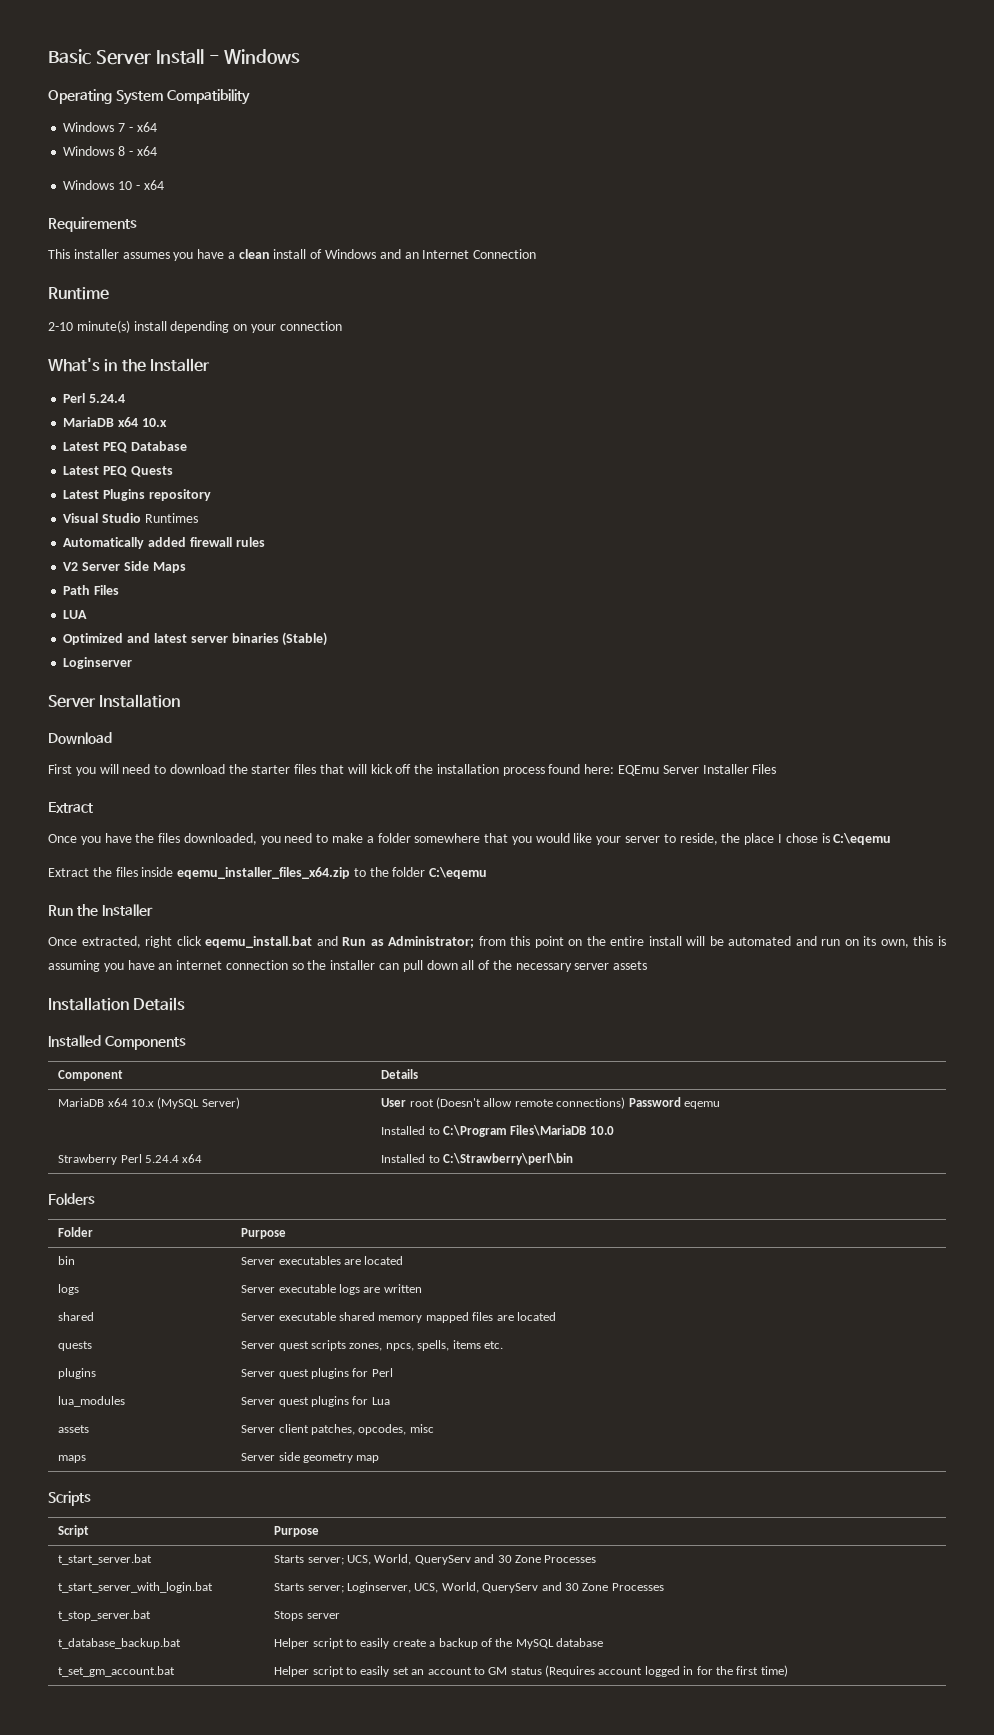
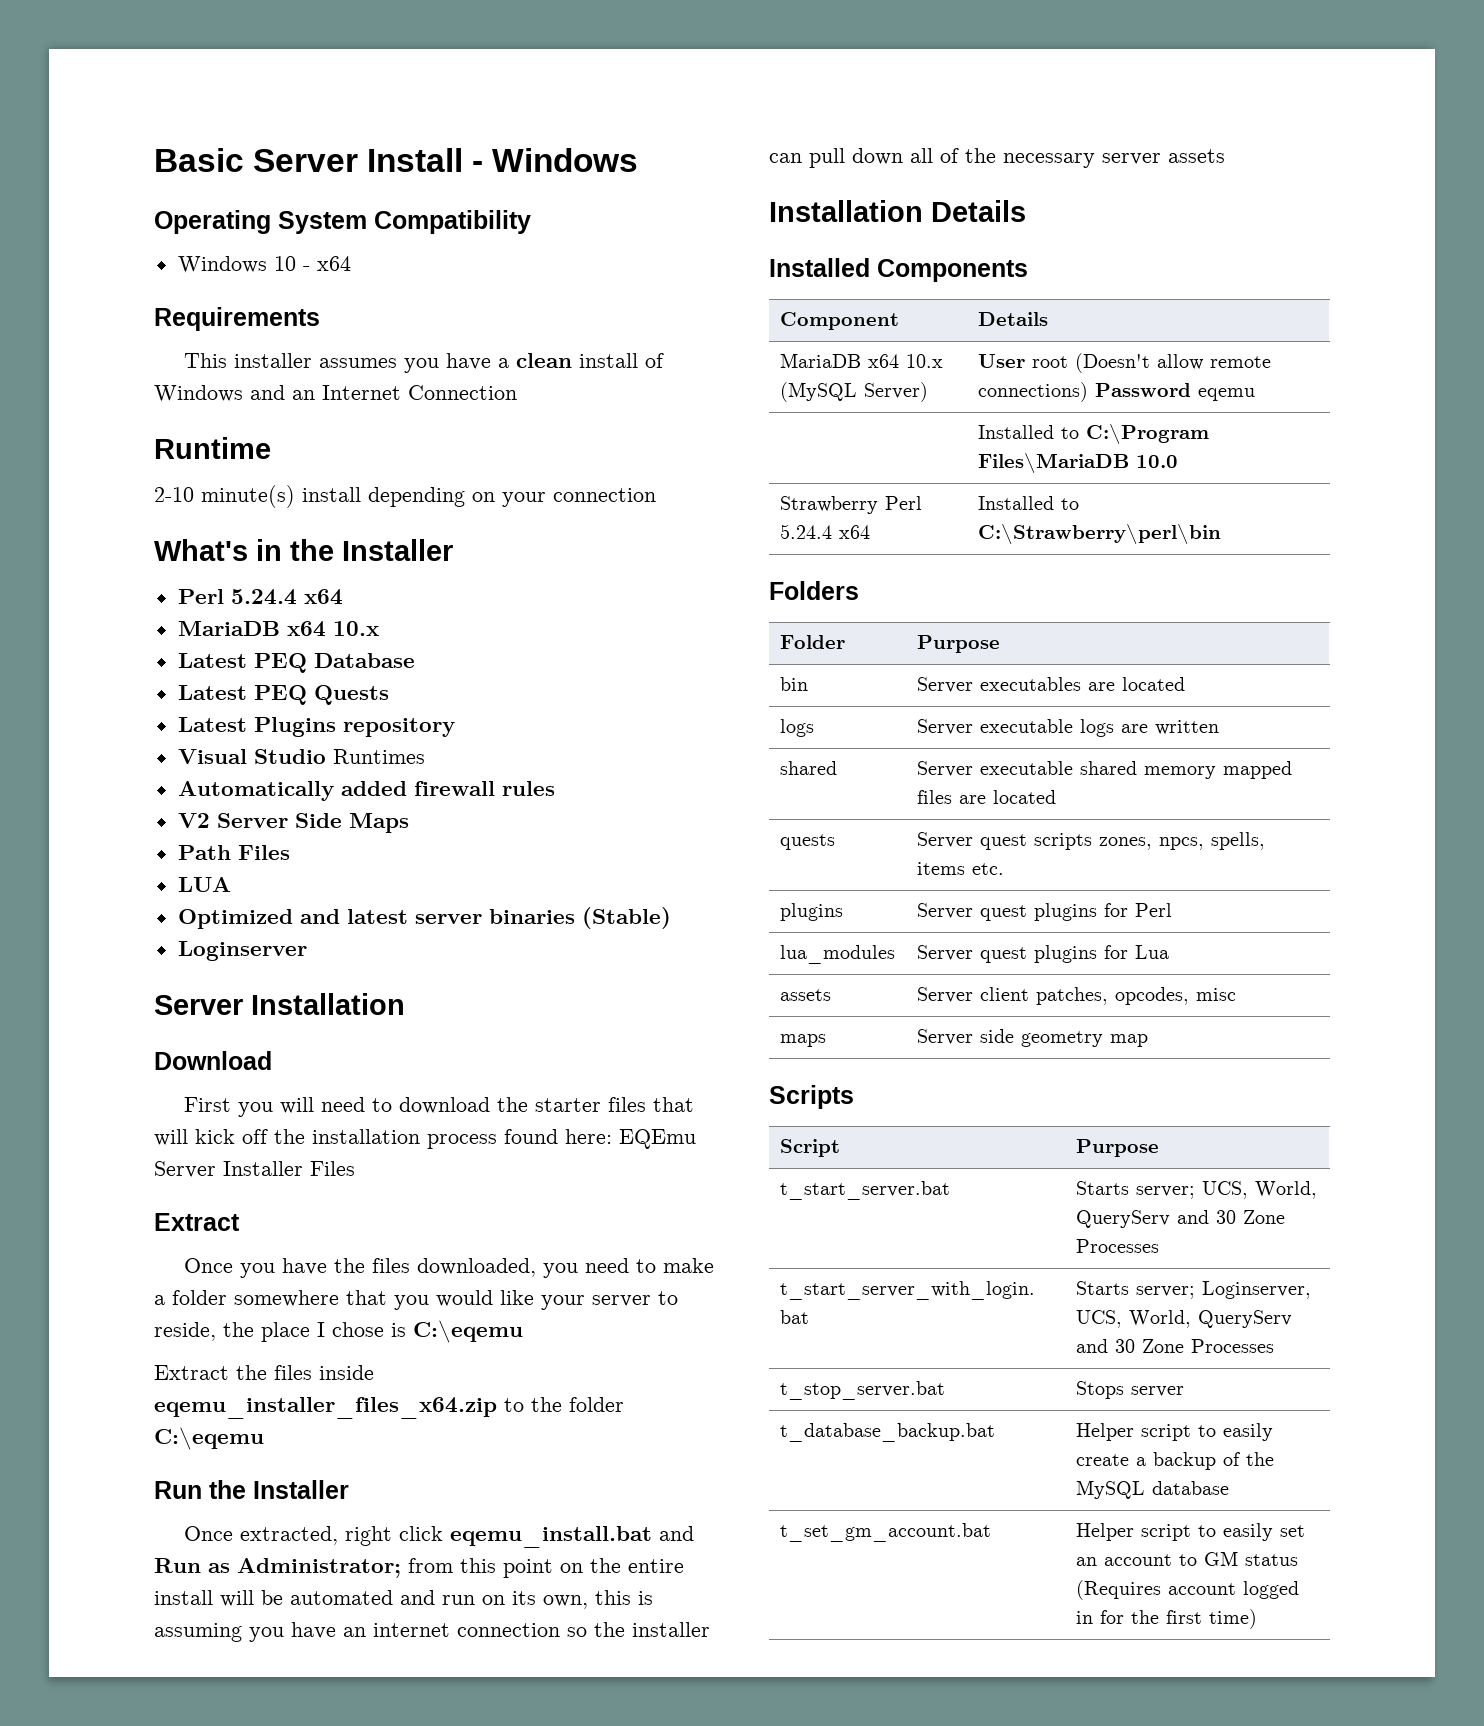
- Windows 7 - x64
- Windows 8 - x64
  What's in the Installer
- Perl 5.24.4
+ Perl 5.24.4 x64

